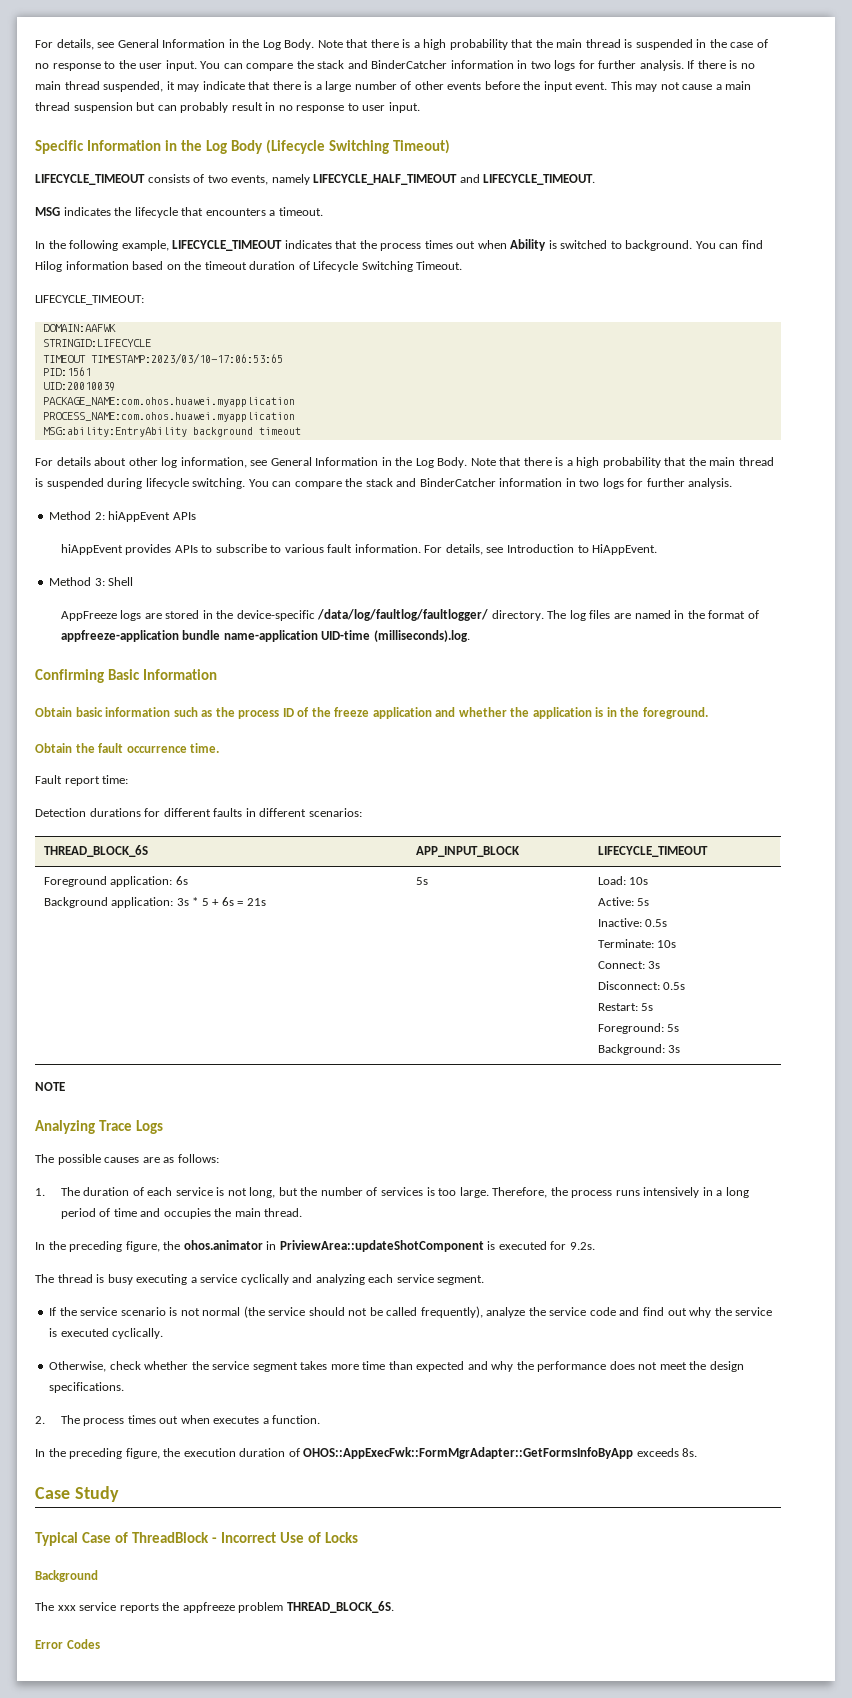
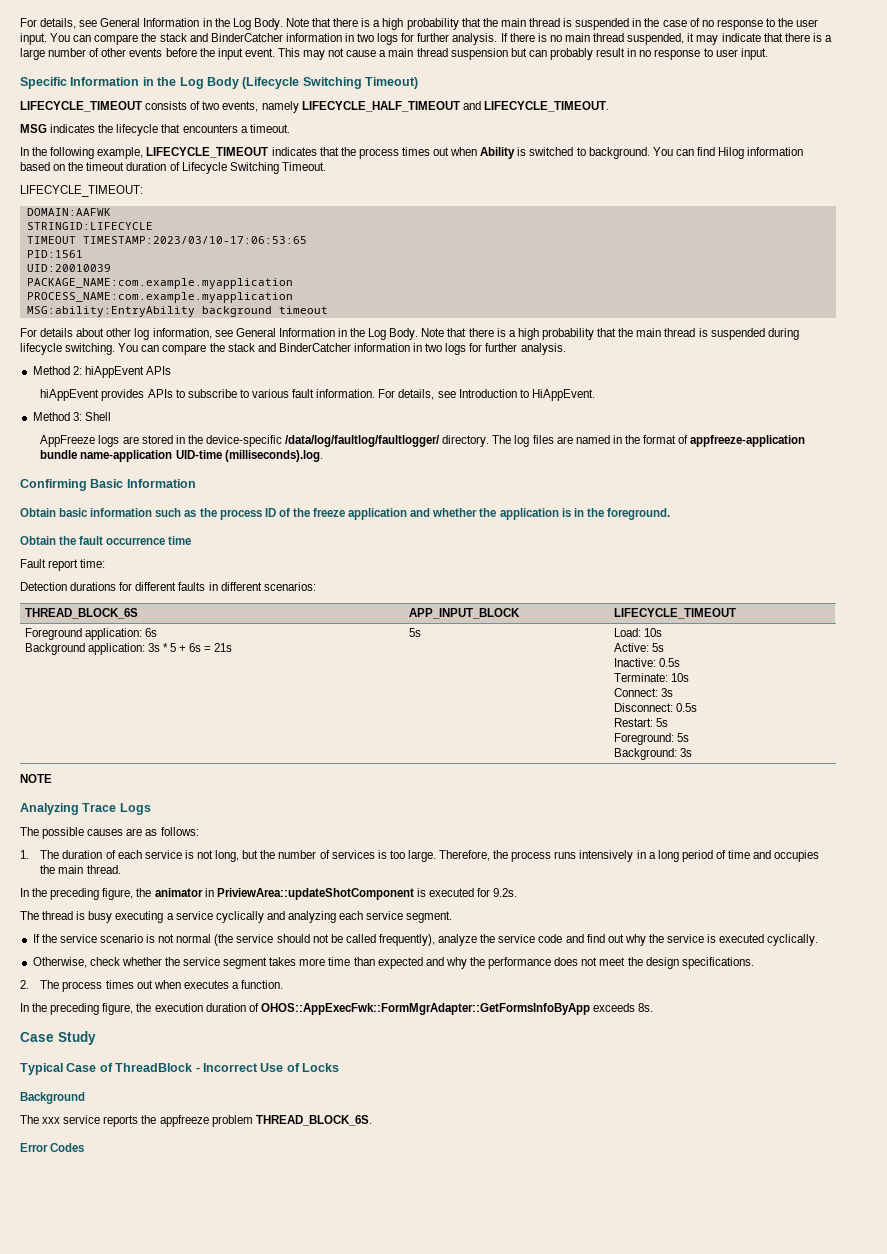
- PACKAGE_NAME:com.ohos.huawei.myapplication
- PROCESS_NAME:com.ohos.huawei.myapplication
+ PACKAGE_NAME:com.example.myapplication
+ PROCESS_NAME:com.example.myapplication
- Obtain the fault occurrence time.
+ Obtain the fault occurrence time
- In the preceding figure, the ohos.animator in PriviewArea::updateShotComponent is executed for 9.2s.
+ In the preceding figure, the animator in PriviewArea::updateShotComponent is executed for 9.2s.

